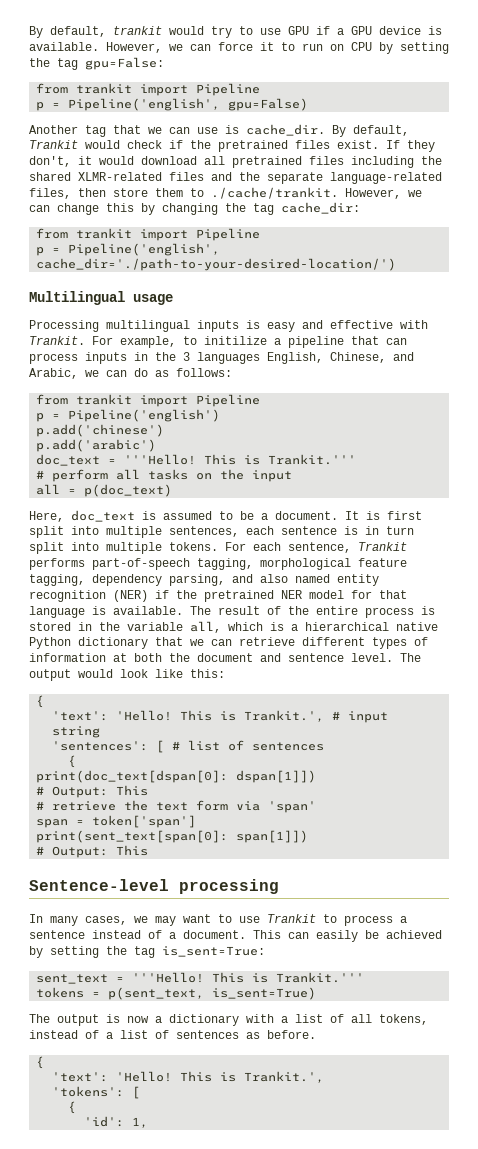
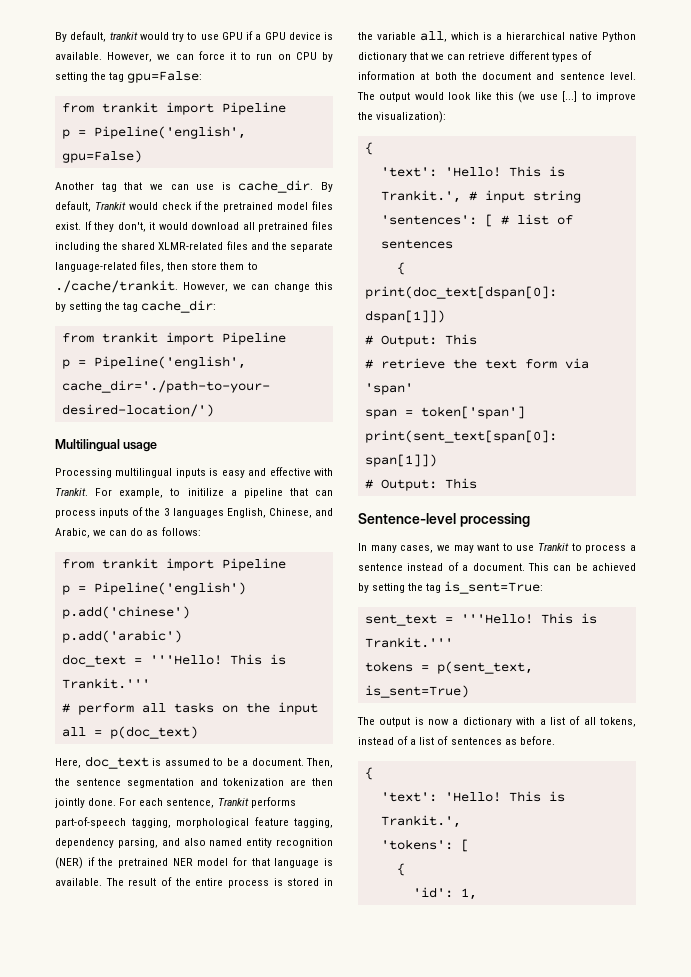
- By default, Trankit would check if the pretrained files exist.
+ By default, Trankit would check if the pretrained model files exist.
- If they don't, it would download all pretrained files including the shared XLMR-related files and the separate language-related files, then store them to ./cache/trankit. However, we can change this by changing the tag cache_dir:
+ If they don't, it would download all pretrained files including the shared XLMR-related files and the separate language-related files, then store them to ./cache/trankit. However, we can change this by setting the tag cache_dir:
- For example, to initilize a pipeline that can process inputs in the 3 languages English, Chinese, and Arabic, we can do as follows:
+ For example, to initilize a pipeline that can process inputs of the 3 languages English, Chinese, and Arabic, we can do as follows:
- It is first split into multiple sentences, each sentence is in turn split into multiple tokens.
+ Then, the sentence segmentation and tokenization are then jointly done.
- The output would look like this:
+ The output would look like this (we use [...] to improve the visualization):
- This can easily be achieved by setting the tag is_sent=True:
+ This can be achieved by setting the tag is_sent=True:

